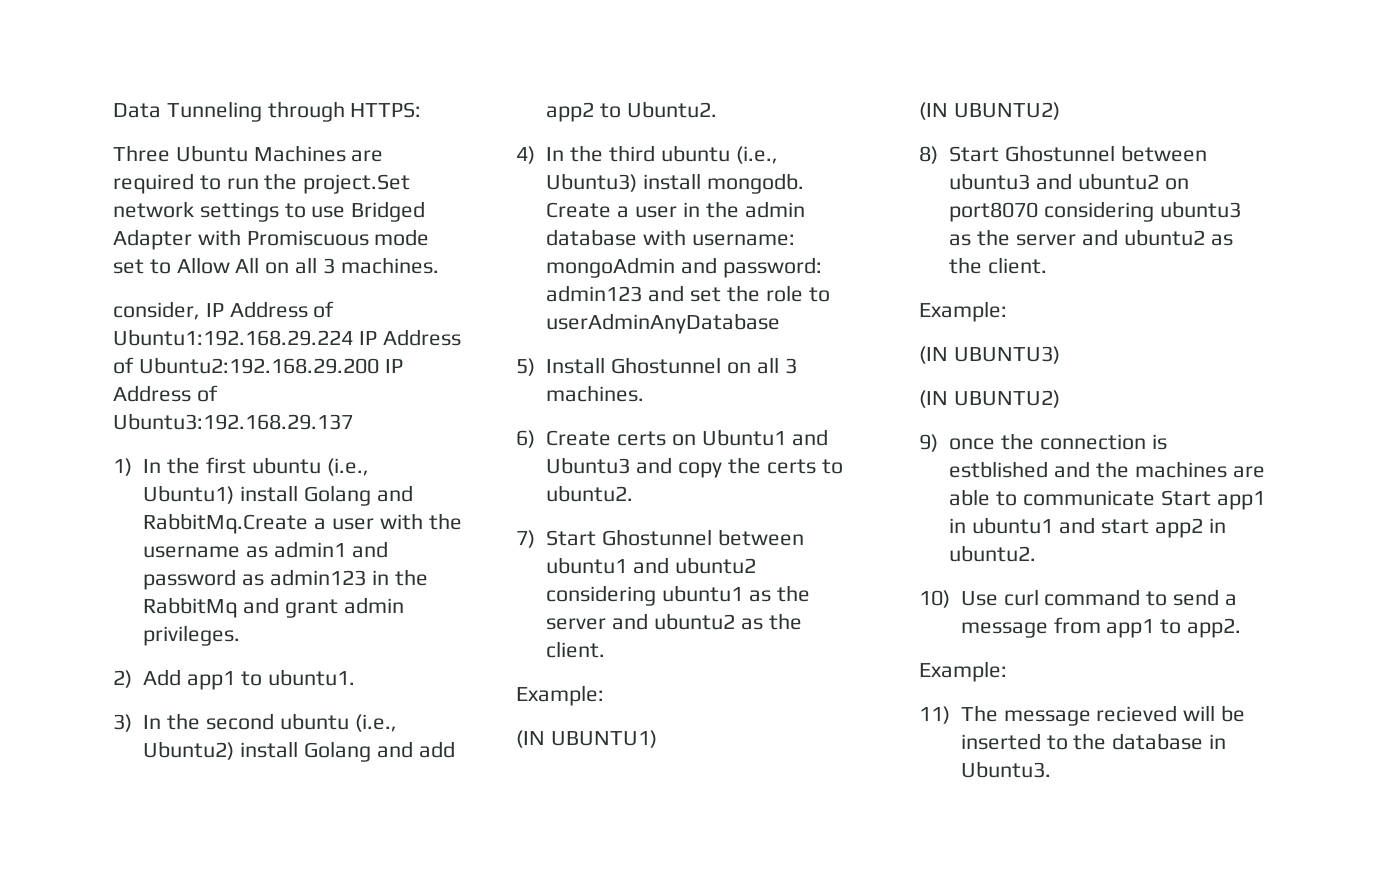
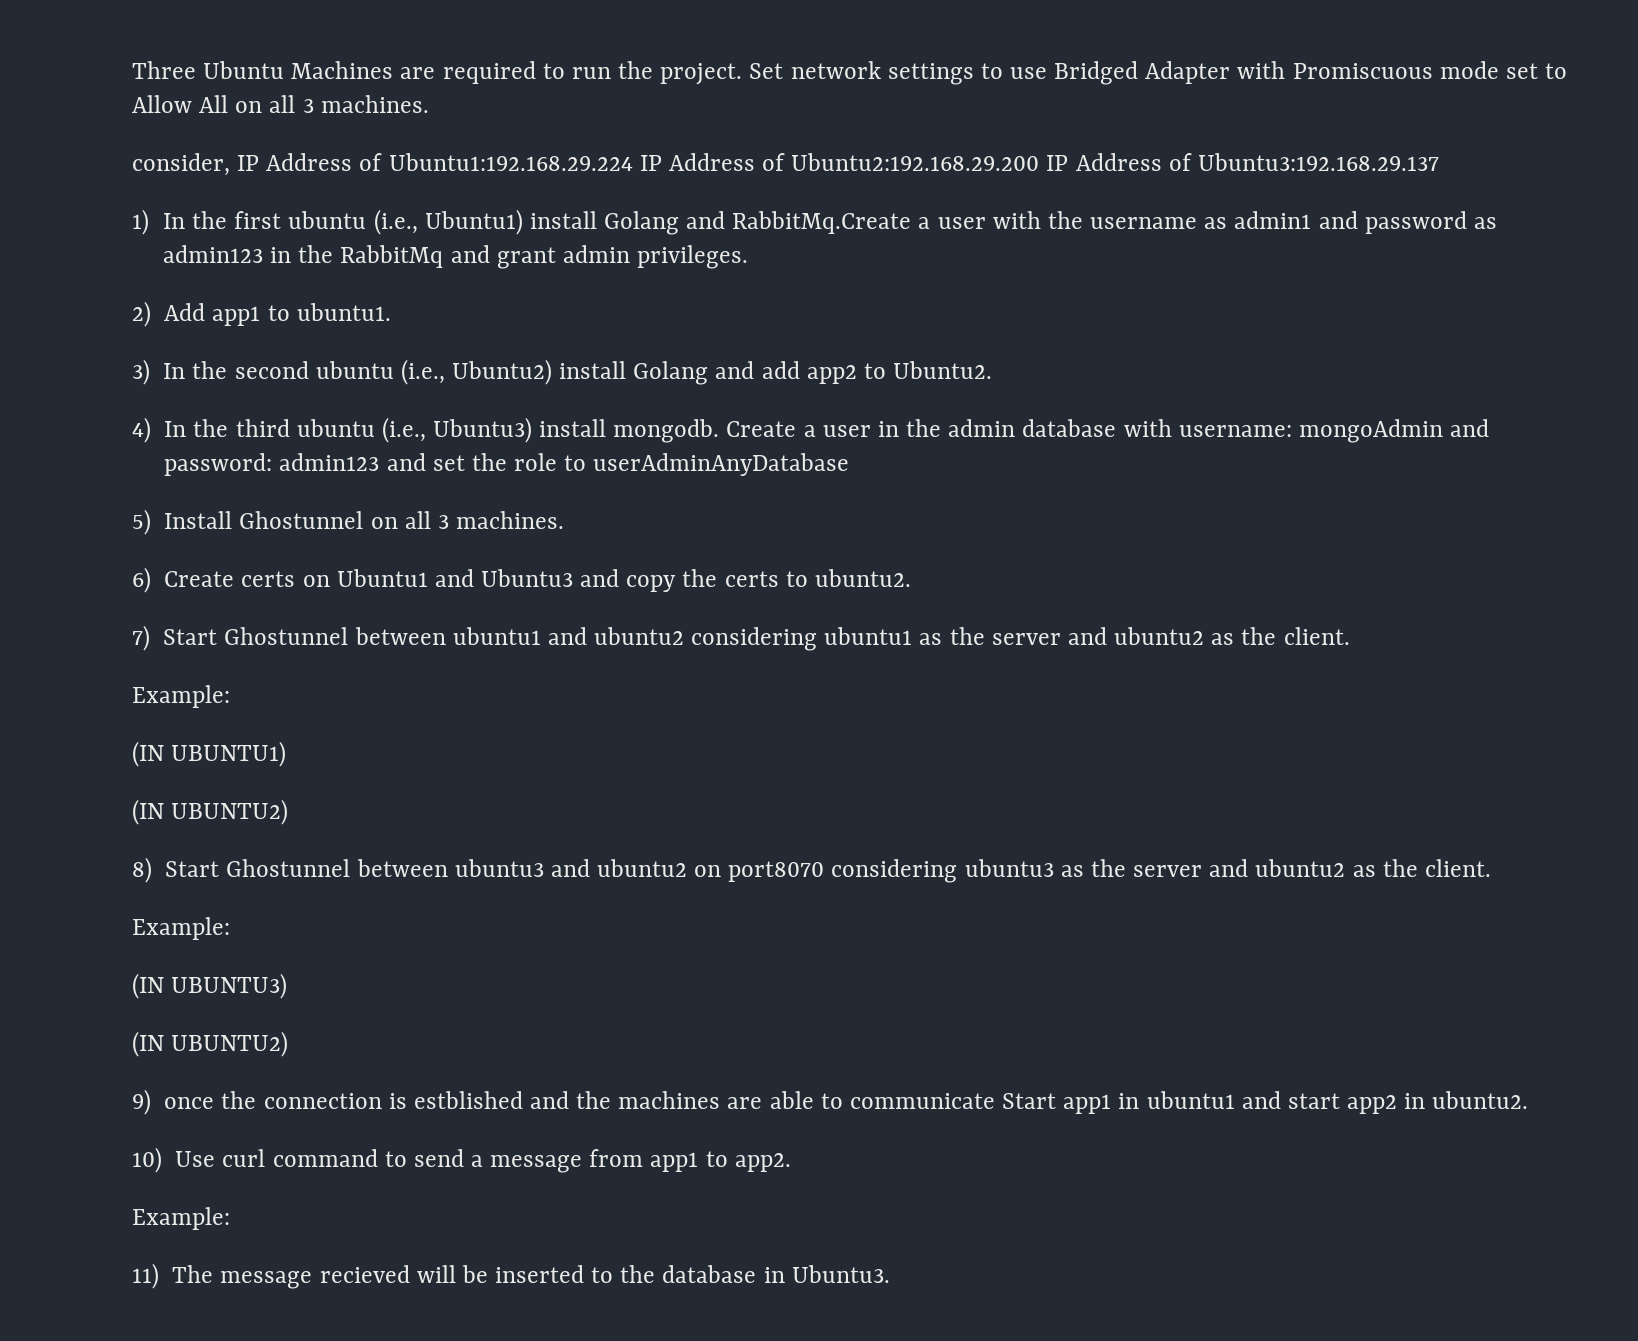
- Data Tunneling through HTTPS:
- Three Ubuntu Machines are required to run the project.Set network settings to use Bridged Adapter with Promiscuous mode set to Allow All on all 3 machines.
+ Three Ubuntu Machines are required to run the project. Set network settings to use Bridged Adapter with Promiscuous mode set to Allow All on all 3 machines.

